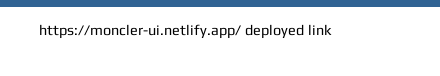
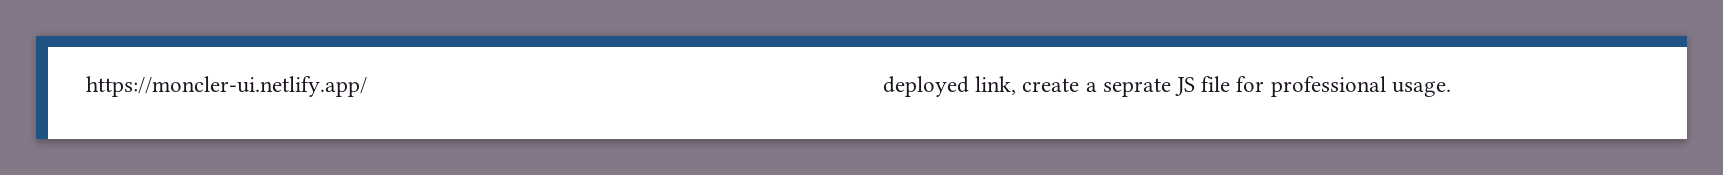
- https://moncler-ui.netlify.app/ deployed link
+ https://moncler-ui.netlify.app/
+ deployed link, create a seprate JS file for professional usage.

